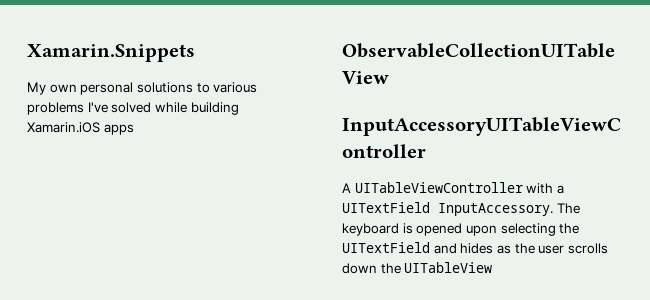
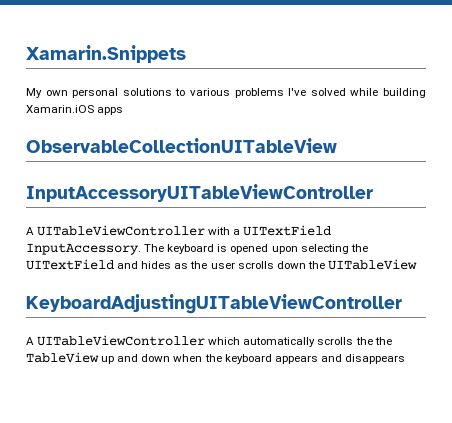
+ KeyboardAdjustingUITableViewController
+ A UITableViewController which automatically scrolls the the TableView up and down when the keyboard appears and disappears

